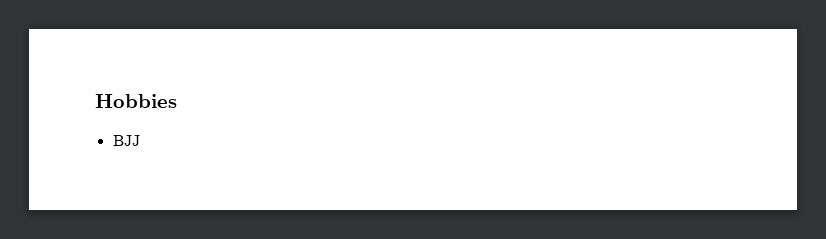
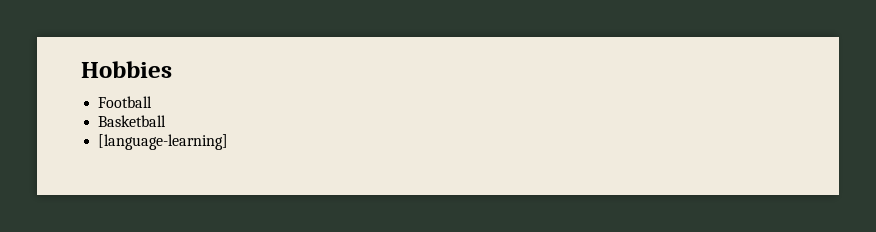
- BJJ
+ Football
+ Basketball
+ [language-learning]

